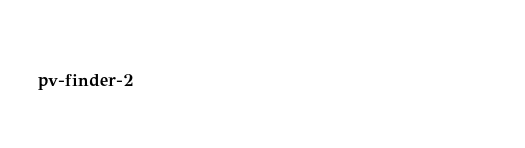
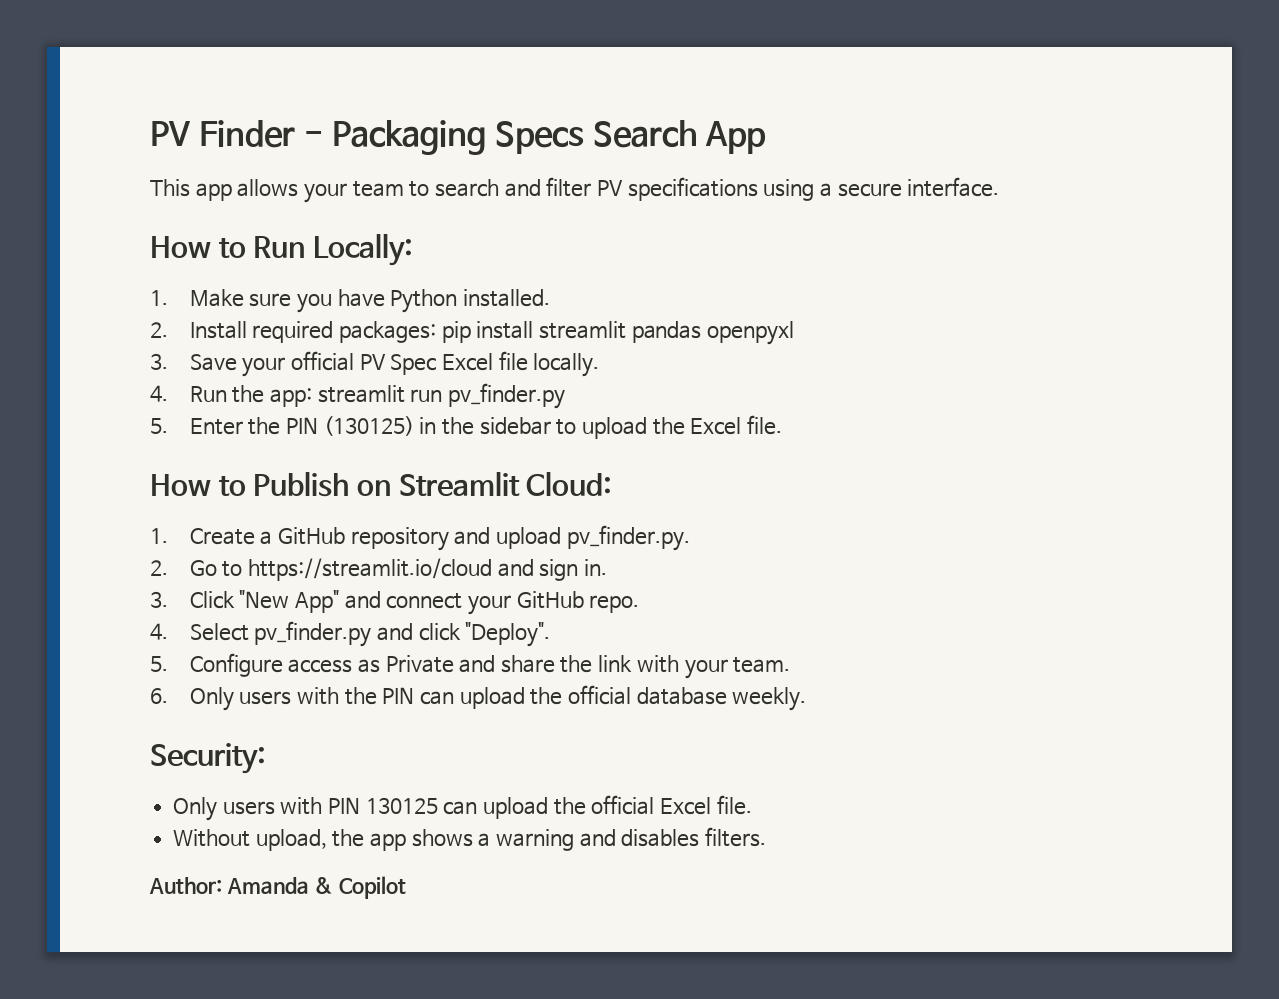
- pv-finder-2
+ PV Finder - Packaging Specs Search App
+ This app allows your team to search and filter PV specifications using a secure interface.
+ How to Run Locally:
+ 1. Make sure you have Python installed.
+ 2. Install required packages: pip install streamlit pandas openpyxl
+ 3. Save your official PV Spec Excel file locally.
+ 4. Run the app: streamlit run pv_finder.py
+ 5. Enter the PIN (130125) in the sidebar to upload the Excel file.
+ How to Publish on Streamlit Cloud:
+ 1. Create a GitHub repository and upload pv_finder.py.
+ 2. Go to https://streamlit.io/cloud and sign in.
+ 3. Click "New App" and connect your GitHub repo.
+ 4. Select pv_finder.py and click "Deploy".
+ 5. Configure access as Private and share the link with your team.
+ 6. Only users with the PIN can upload the official database weekly.
+ Security:
+ Only users with PIN 130125 can upload the official Excel file.
+ Without upload, the app shows a warning and disables filters.
+ Author: Amanda & Copilot

